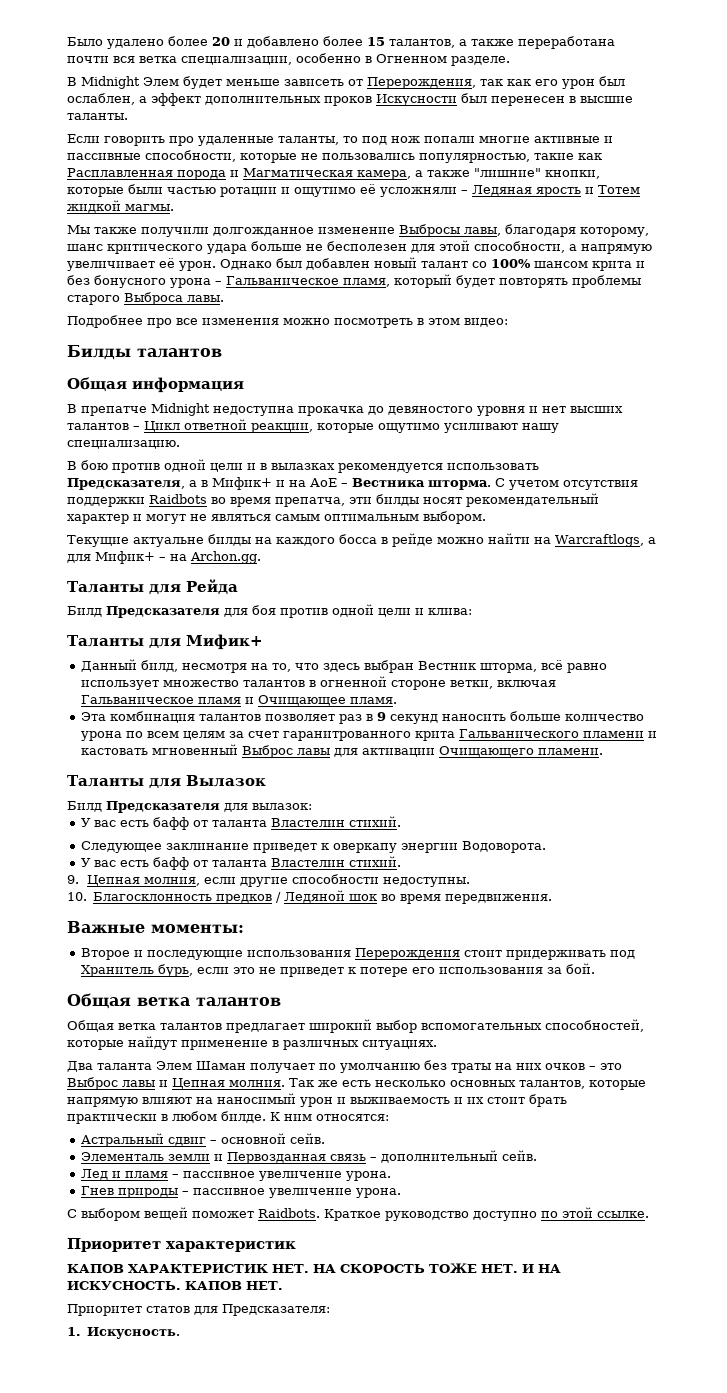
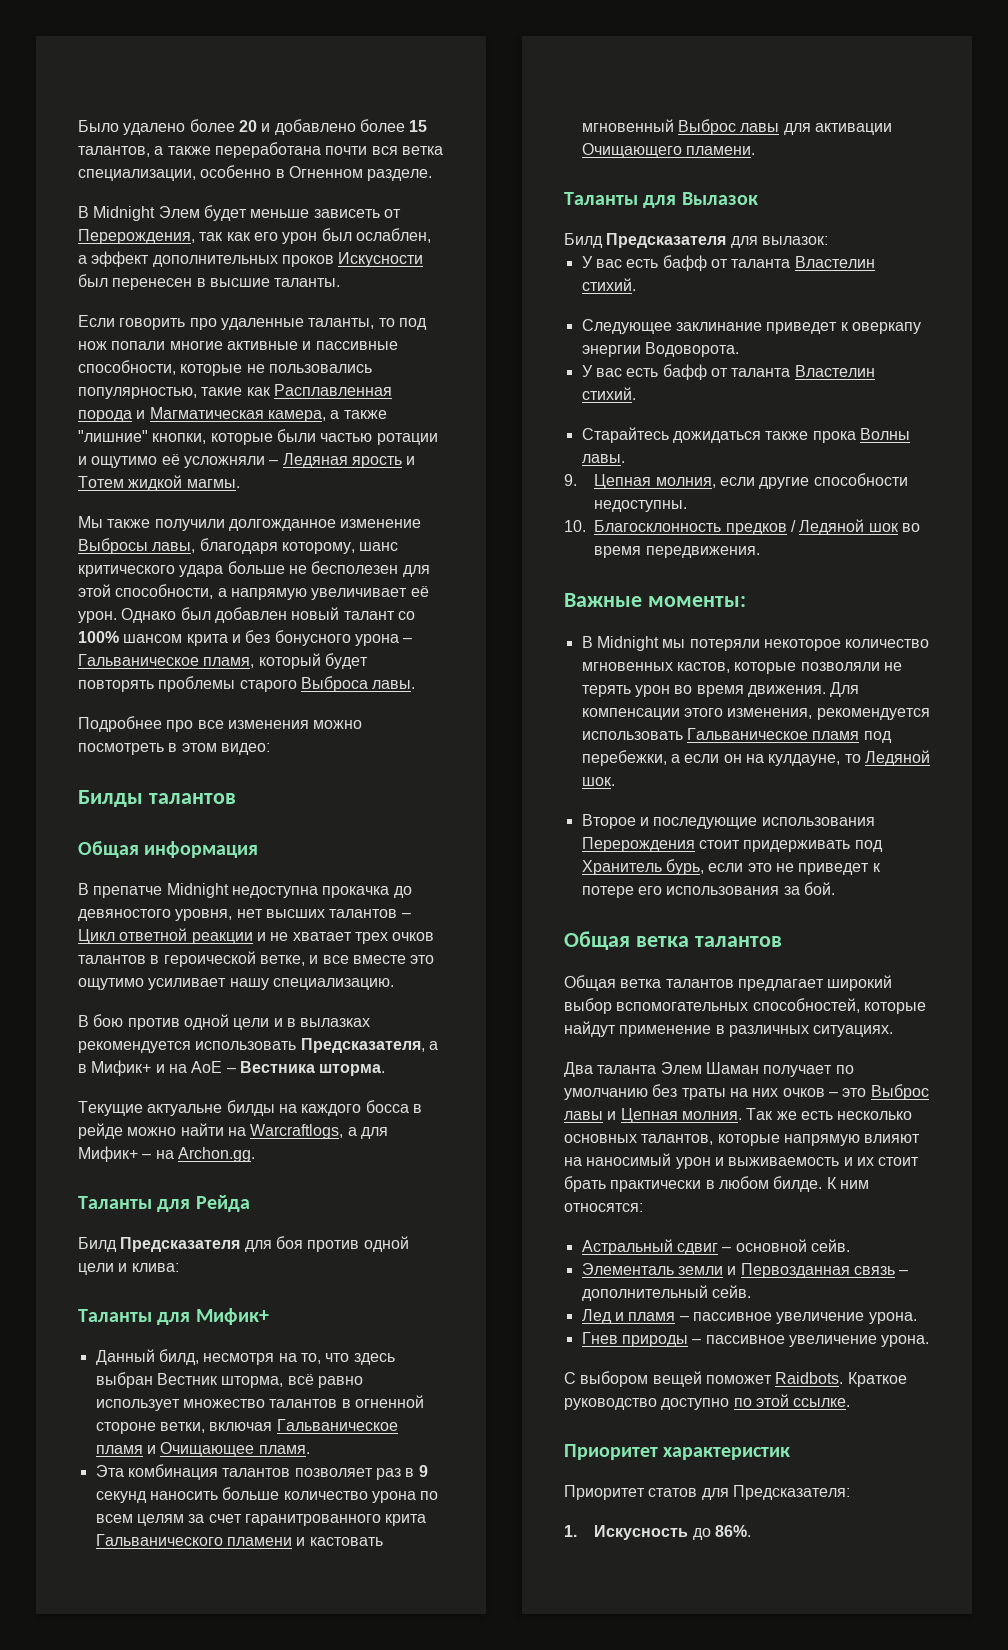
- В препатче Midnight недоступна прокачка до девяностого уровня и нет высших талантов – Цикл ответной реакции, которые ощутимо усиливают нашу специализацию.
+ В препатче Midnight недоступна прокачка до девяностого уровня, нет высших талантов – Цикл ответной реакции и не хватает трех очков талантов в героической ветке, и все вместе это ощутимо усиливает нашу специализацию.
- С учетом отсутствия поддержки Raidbots во время препатча, эти билды носят рекомендательный характер и могут не являться самым оптимальным выбором.
+ Старайтесь дожидаться также прока Волны лавы.
+ В Midnight мы потеряли некоторое количество мгновенных кастов, которые позволяли не терять урон во время движения. Для компенсации этого изменения, рекомендуется использовать Гальваническое пламя под перебежки, а если он на кулдауне, то Ледяной шок.
- КАПОВ ХАРАКТЕРИСТИК НЕТ. НА СКОРОСТЬ ТОЖЕ НЕТ. И НА ИСКУСНОСТЬ. КАПОВ НЕТ.
- 1. Искусность.
+ 1. Искусность до 86%.

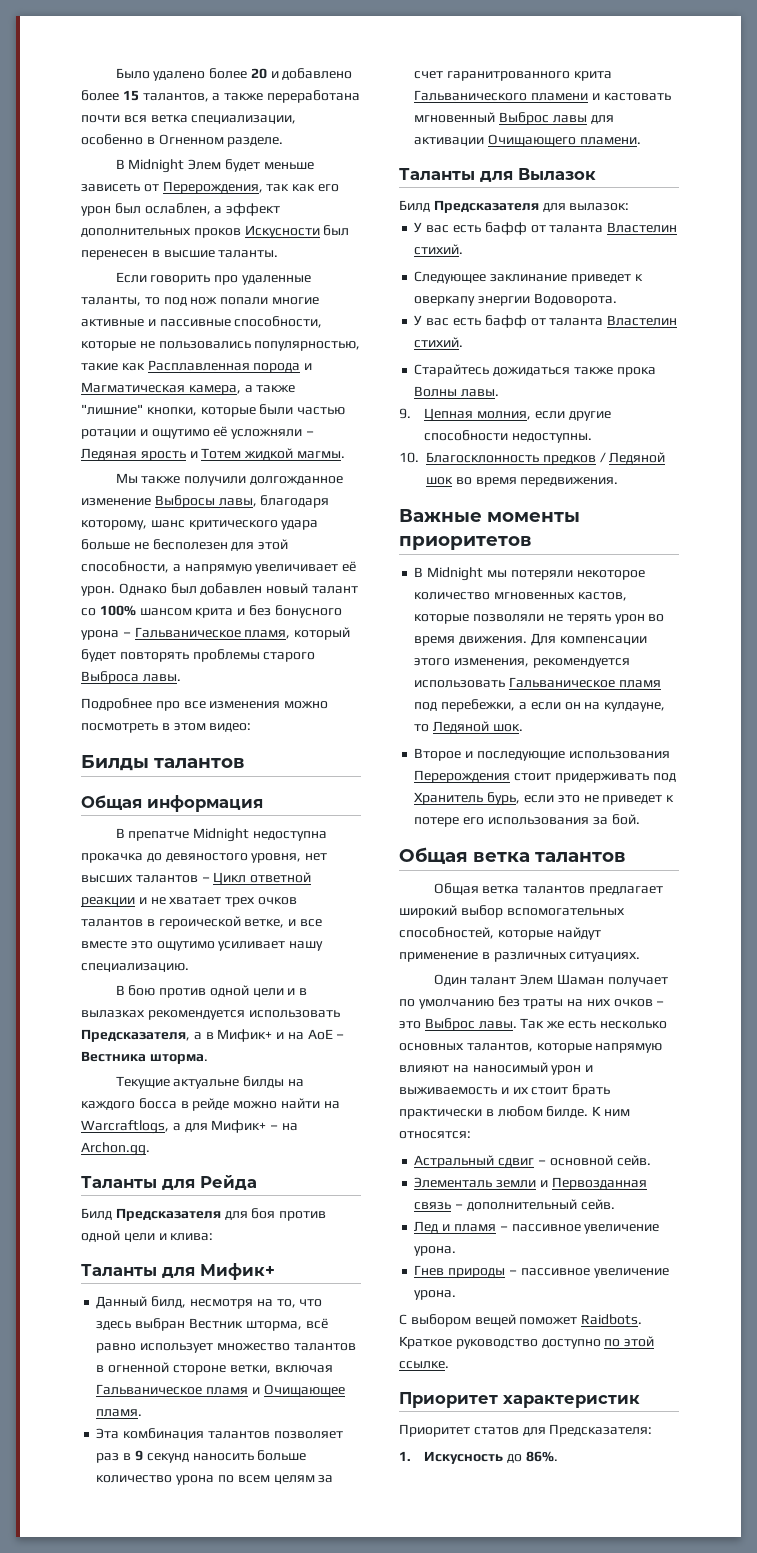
- Важные моменты:
+ Важные моменты приоритетов
- Два таланта Элем Шаман получает по умолчанию без траты на них очков – это Выброс лавы и Цепная молния.
+ Один талант Элем Шаман получает по умолчанию без траты на них очков – это Выброс лавы.

